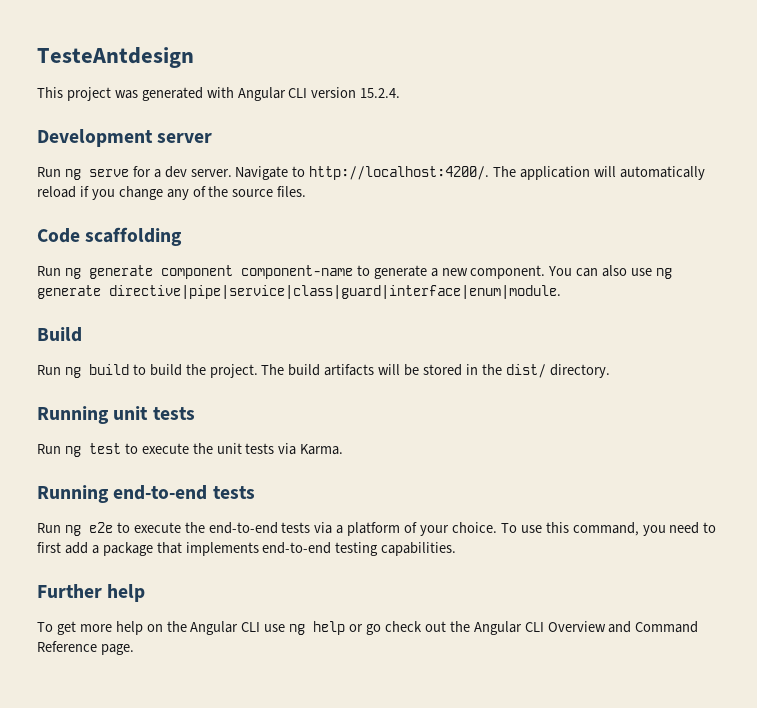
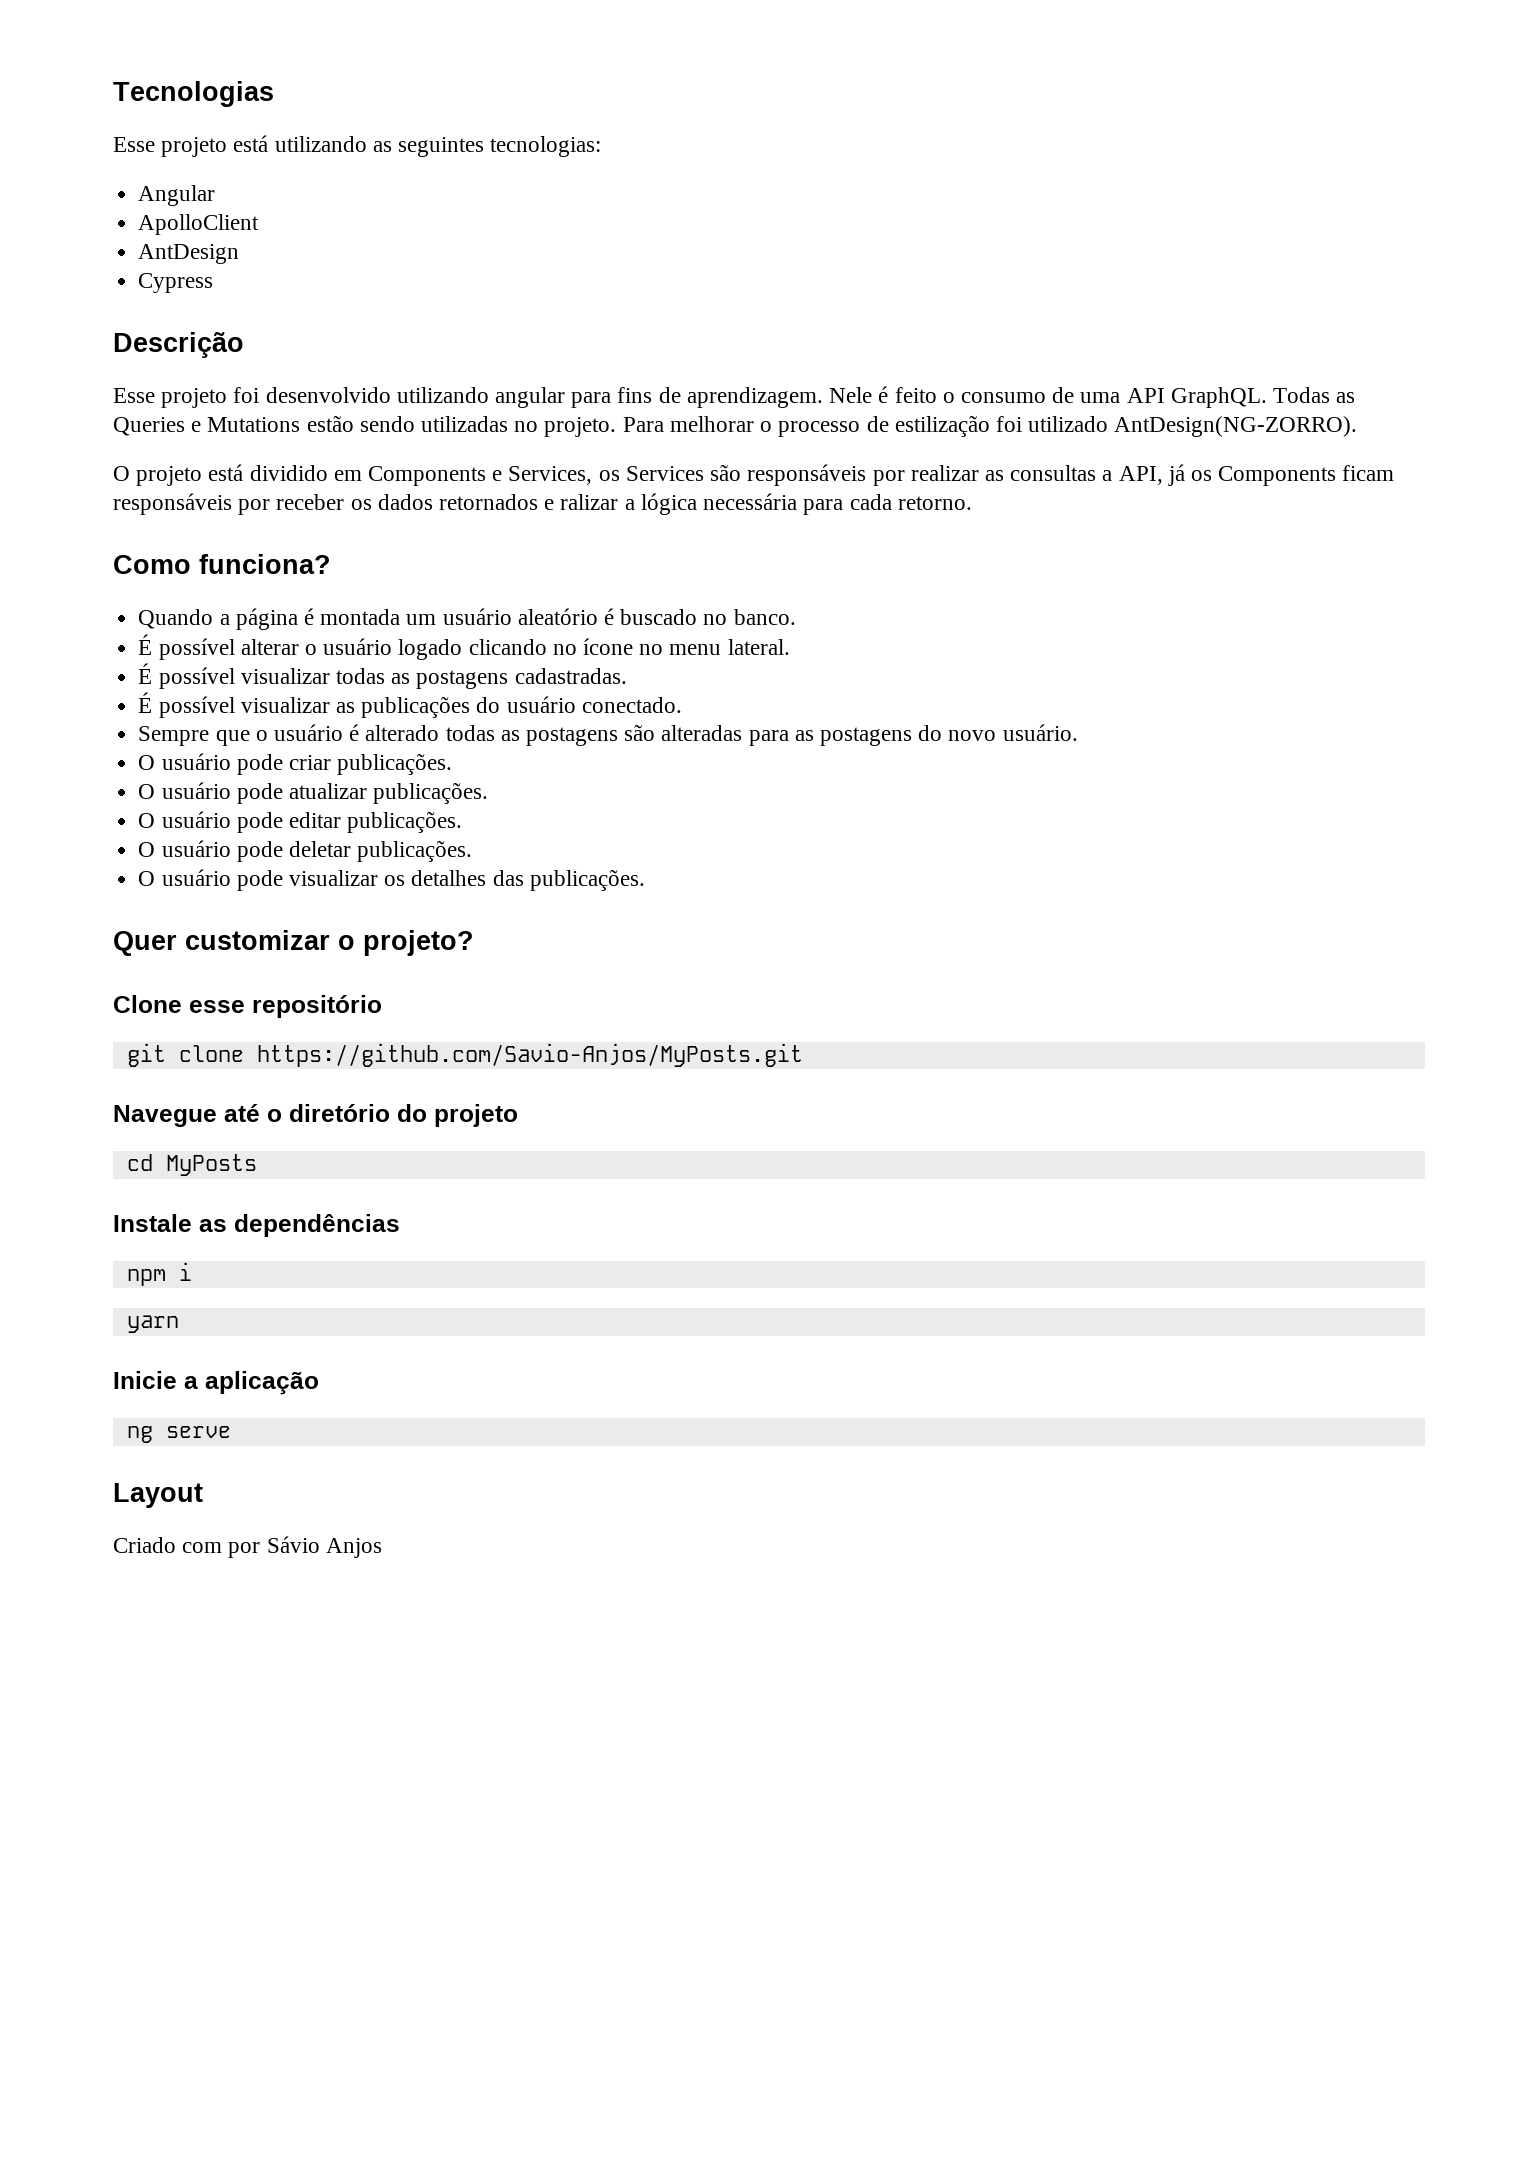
- TesteAntdesign
- This project was generated with Angular CLI version 15.2.4.
- Development server
- Run ng serve for a dev server. Navigate to http://localhost:4200/. The application will automatically reload if you change any of the source files.
- Code scaffolding
- Run ng generate component component-name to generate a new component. You can also use ng generate directive|pipe|service|class|guard|interface|enum|module.
- Build
- Run ng build to build the project. The build artifacts will be stored in the dist/ directory.
- Running unit tests
- Run ng test to execute the unit tests via Karma.
- Running end-to-end tests
- Run ng e2e to execute the end-to-end tests via a platform of your choice. To use this command, you need to first add a package that implements end-to-end testing capabilities.
- Further help
- To get more help on the Angular CLI use ng help or go check out the Angular CLI Overview and Command Reference page.
+ Tecnologias
+ Esse projeto está utilizando as seguintes tecnologias:
+ Angular
+ ApolloClient
+ AntDesign
+ Cypress
+ Descrição
+ Esse projeto foi desenvolvido utilizando angular para fins de aprendizagem. Nele é feito o consumo de uma API GraphQL. Todas as Queries e Mutations estão sendo utilizadas no projeto. Para melhorar o processo de estilização foi utilizado AntDesign(NG-ZORRO).
+ O projeto está dividido em Components e Services, os Services são responsáveis por realizar as consultas a API, já os Components ficam responsáveis por receber os dados retornados e ralizar a lógica necessária para cada retorno.
+ Como funciona?
+ Quando a página é montada um usuário aleatório é buscado no banco.
+ É possível alterar o usuário logado clicando no ícone no menu lateral.
+ É possível visualizar todas as postagens cadastradas.
+ É possível visualizar as publicações do usuário conectado.
+ Sempre que o usuário é alterado todas as postagens são alteradas para as postagens do novo usuário.
+ O usuário pode criar publicações.
+ O usuário pode atualizar publicações.
+ O usuário pode editar publicações.
+ O usuário pode deletar publicações.
+ O usuário pode visualizar os detalhes das publicações.
+ Quer customizar o projeto?
+ Clone esse repositório
+ git clone https://github.com/Savio-Anjos/MyPosts.git
+ Navegue até o diretório do projeto
+ cd MyPosts
+ Instale as dependências
+ npm i
+ yarn
+ Inicie a aplicação
+ ng serve
+ Layout
+ Criado com por Sávio Anjos

